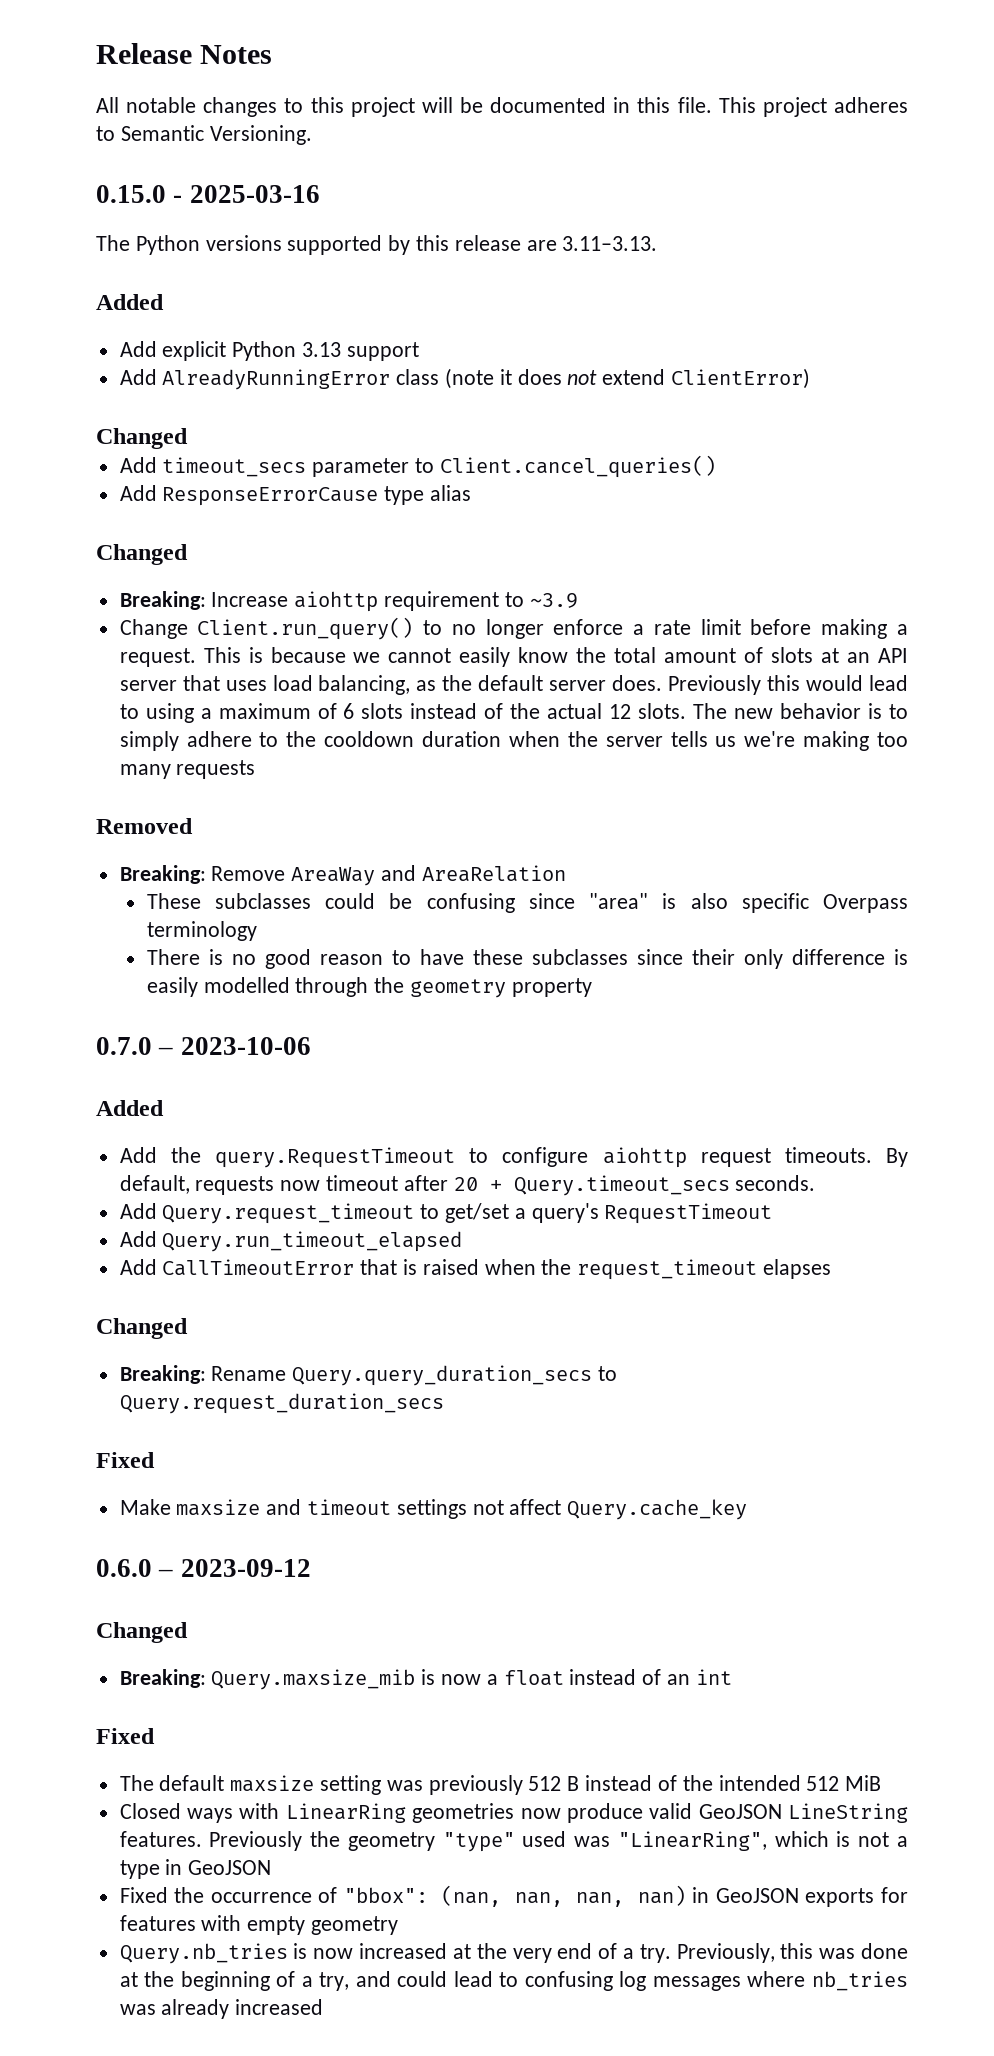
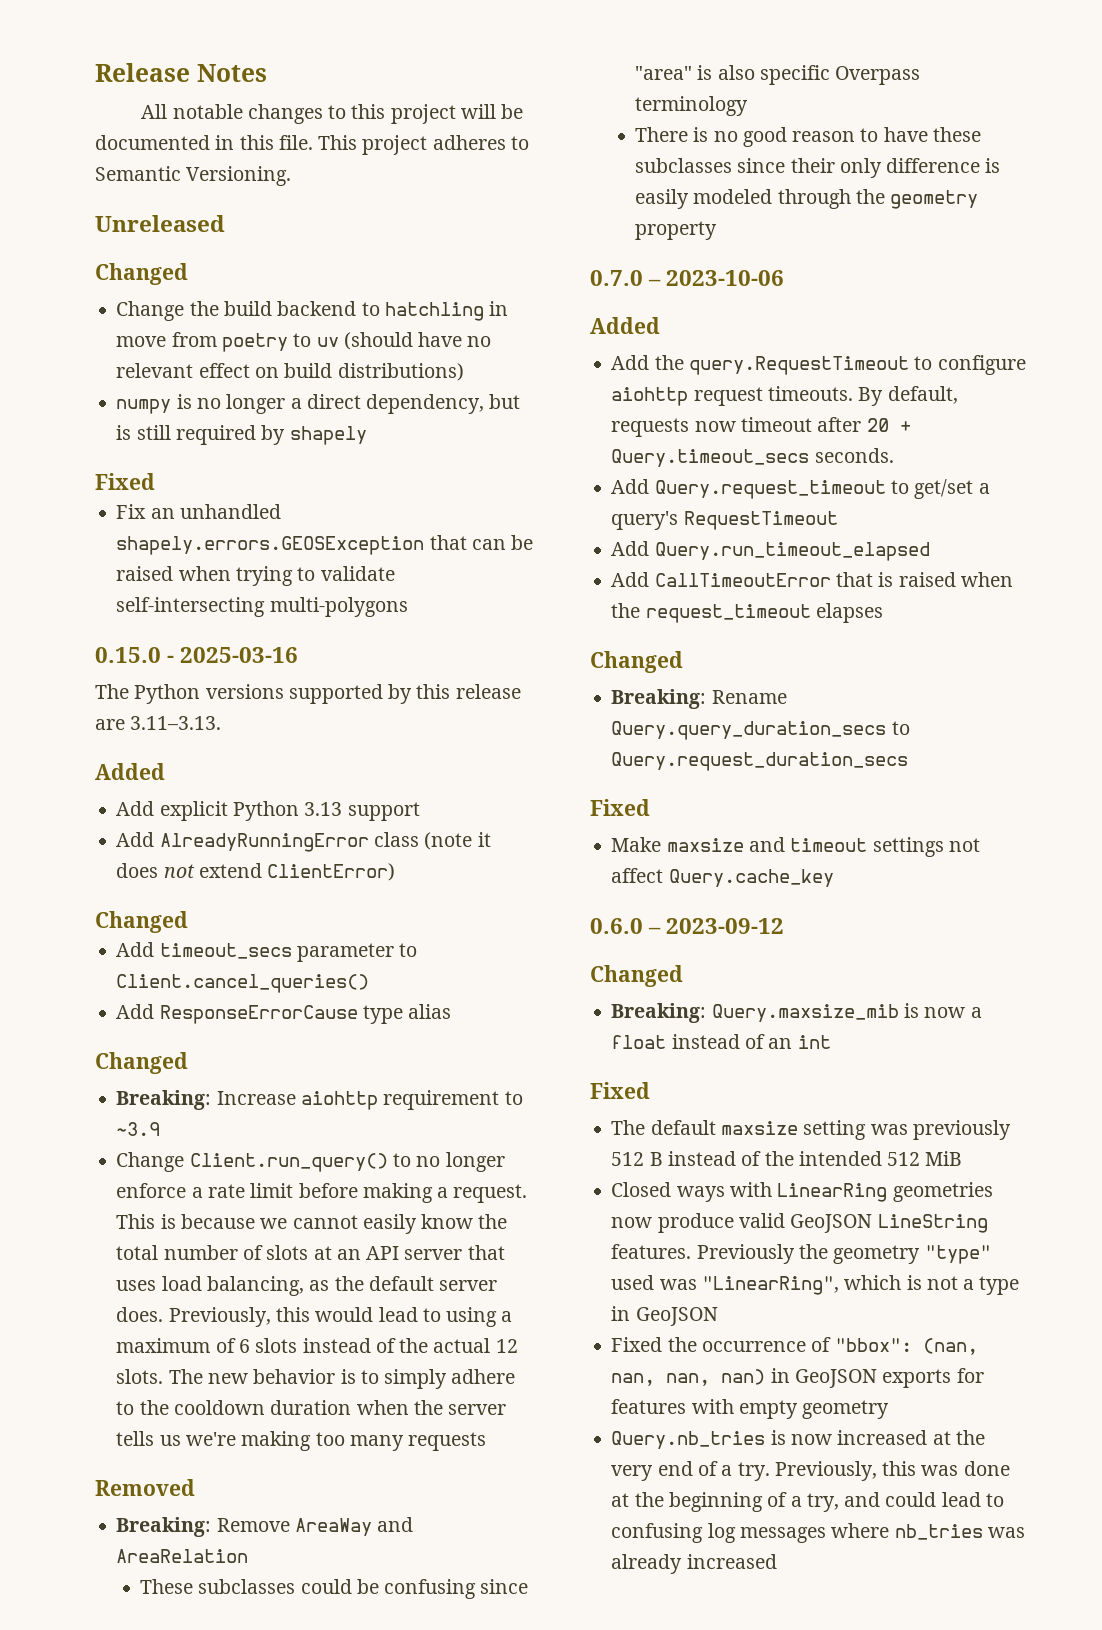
+ Unreleased
+ Changed
+ Change the build backend to hatchling in move from poetry to uv (should have no relevant effect on build distributions)
+ numpy is no longer a direct dependency, but is still required by shapely
+ Fixed
+ Fix an unhandled shapely.errors.GEOSException that can be raised when trying to validate self-intersecting multi-polygons
- This is because we cannot easily know the total amount of slots at an API server that uses load balancing, as the default server does.
+ This is because we cannot easily know the total number of slots at an API server that uses load balancing, as the default server does.
- Previously this would lead to using a maximum of 6 slots instead of the actual 12 slots.
+ Previously, this would lead to using a maximum of 6 slots instead of the actual 12 slots.
- There is no good reason to have these subclasses since their only difference is easily modelled through the geometry property
+ There is no good reason to have these subclasses since their only difference is easily modeled through the geometry property

